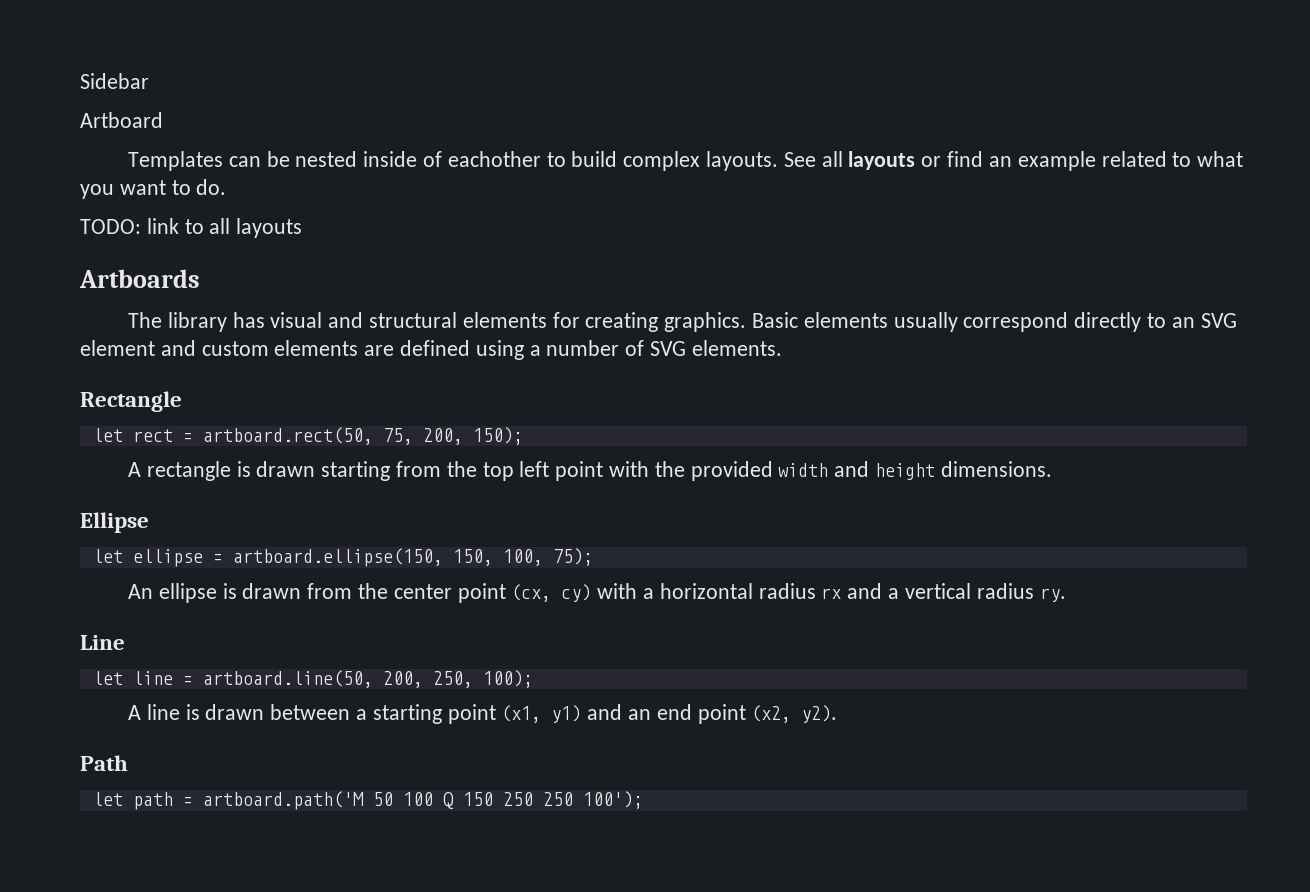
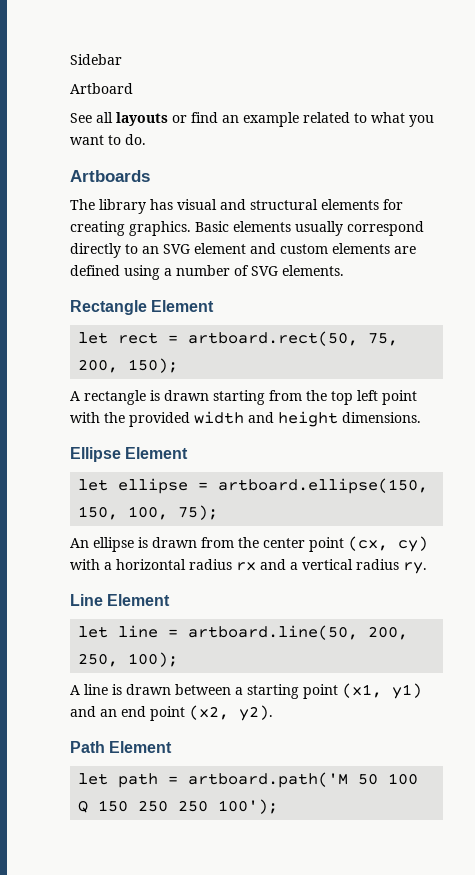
- Templates can be nested inside of eachother to build complex layouts.
- TODO: link to all layouts
- Rectangle
+ Rectangle Element
- Ellipse
+ Ellipse Element
- Line
+ Line Element
- Path
+ Path Element

